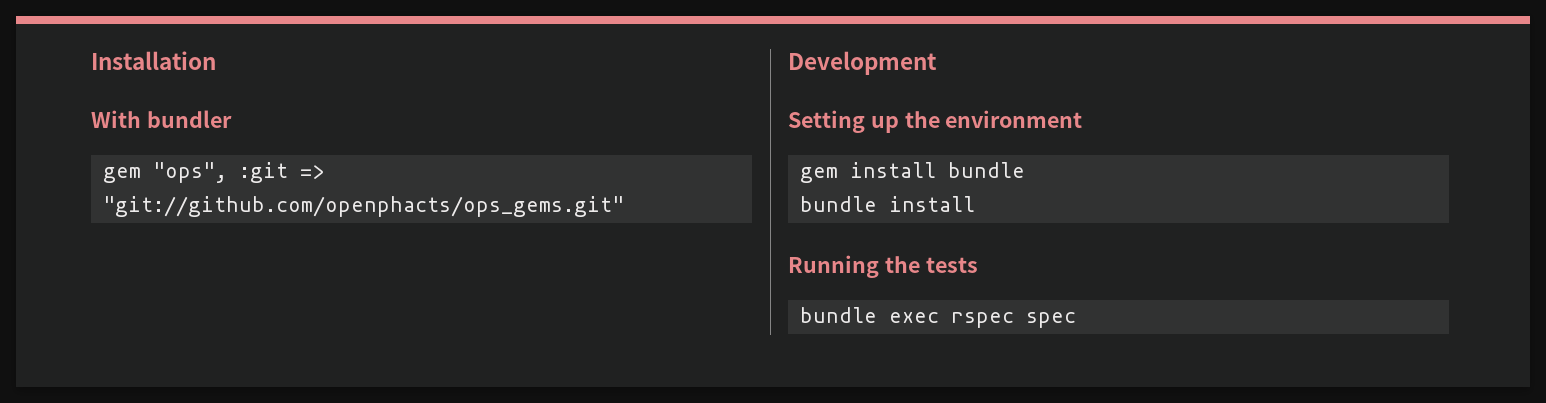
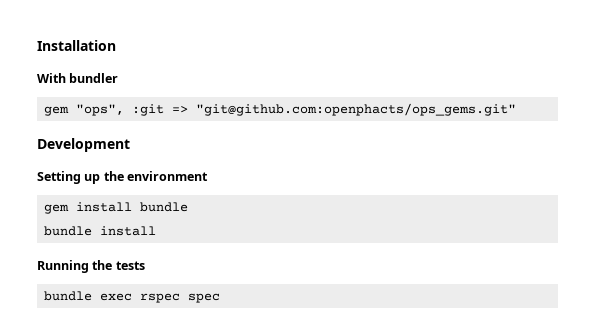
- gem "ops", :git => "git://github.com/openphacts/ops_gems.git"
+ gem "ops", :git => "git@github.com:openphacts/ops_gems.git"

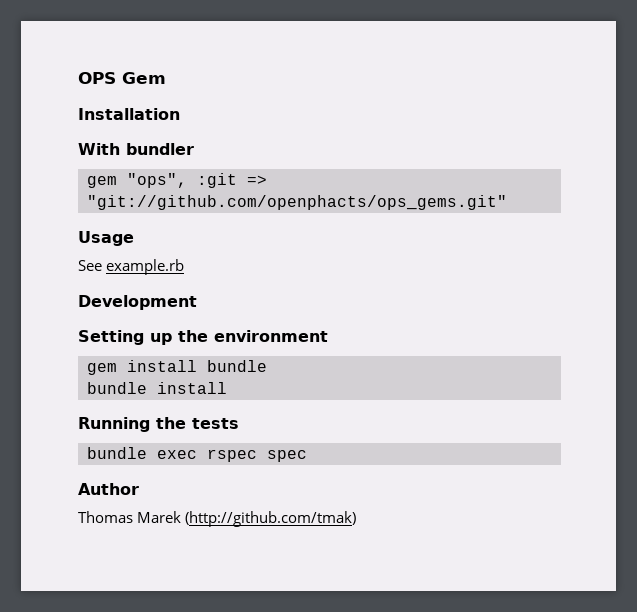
+ OPS Gem
- gem "ops", :git => "git@github.com:openphacts/ops_gems.git"
+ gem "ops", :git => "git://github.com/openphacts/ops_gems.git"
+ Usage
+ See example.rb
+ Author
+ Thomas Marek (http://github.com/tmak)

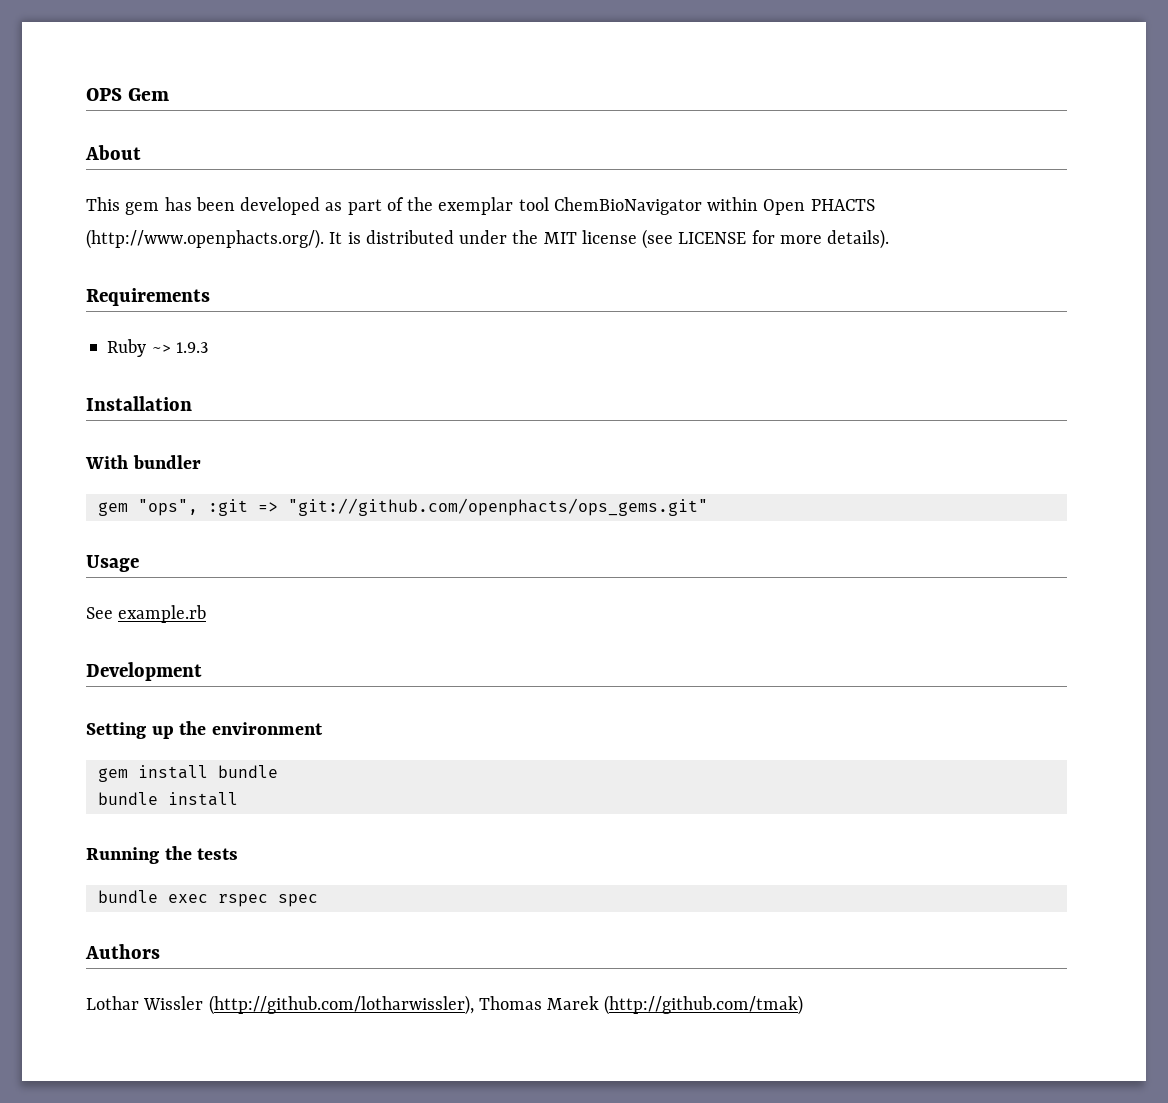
+ About
+ This gem has been developed as part of the exemplar tool ChemBioNavigator within Open PHACTS (http://www.openphacts.org/). It is distributed under the MIT license (see LICENSE for more details).
+ Requirements
+ Ruby ~> 1.9.3
- Author
- Thomas Marek (http://github.com/tmak)
+ Authors
+ Lothar Wissler (http://github.com/lotharwissler), Thomas Marek (http://github.com/tmak)

